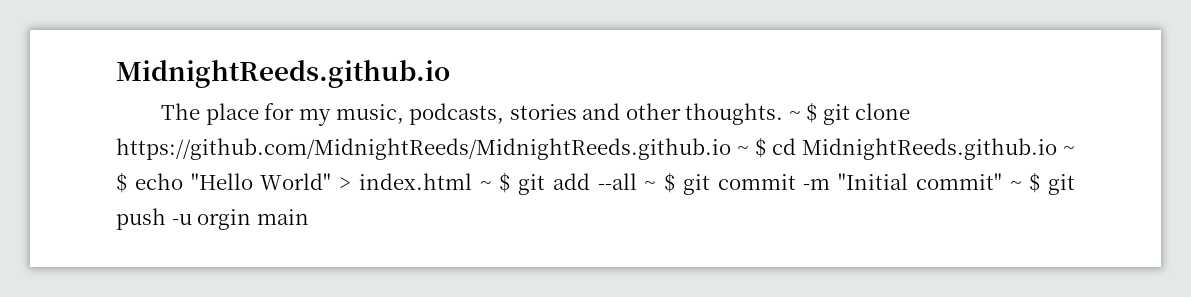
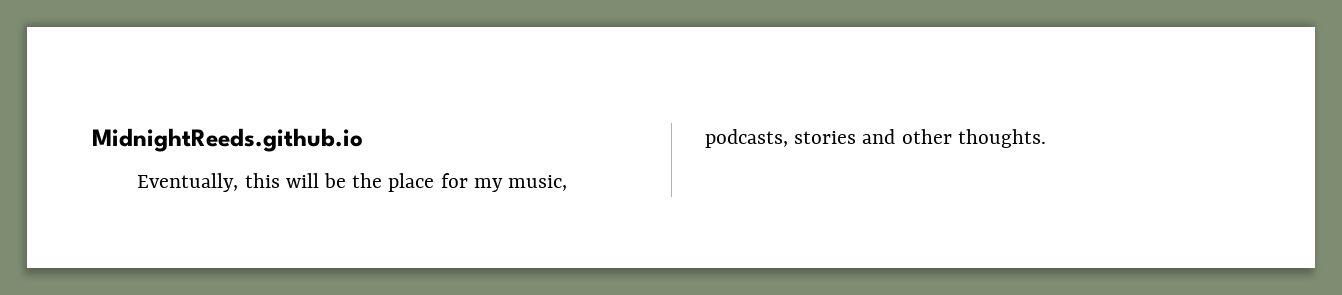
- The place for my music, podcasts, stories and other thoughts. ~ $ git clone https://github.com/MidnightReeds/MidnightReeds.github.io ~ $ cd MidnightReeds.github.io ~ $ echo "Hello World" > index.html ~ $ git add --all ~ $ git commit -m "Initial commit" ~ $ git push -u orgin main
+ Eventually, this will be the place for my music, podcasts, stories and other thoughts.

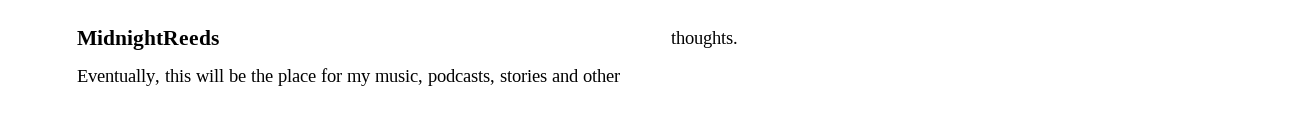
- MidnightReeds.github.io
+ MidnightReeds

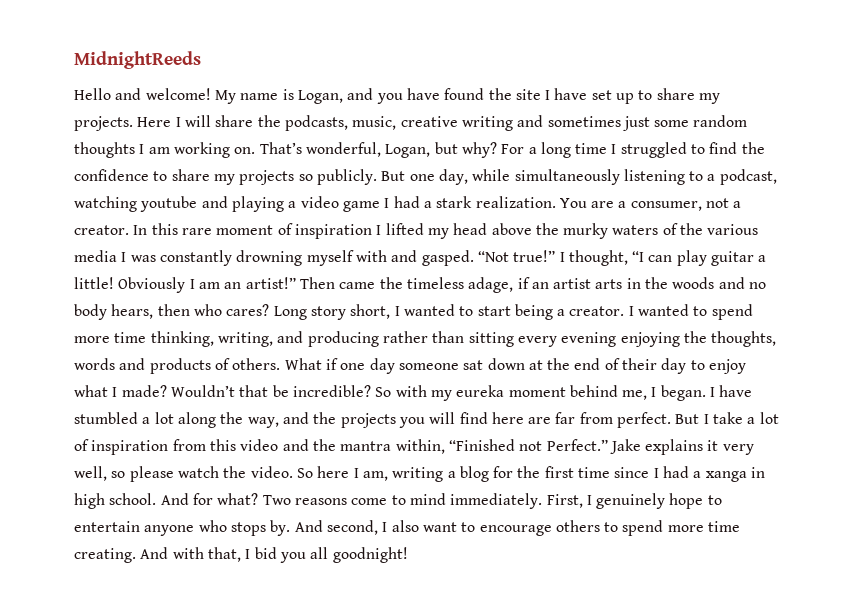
- Eventually, this will be the place for my music, podcasts, stories and other thoughts.
+ Hello and welcome! My name is Logan, and you have found the site I have set up to share my projects. Here I will share the podcasts, music, creative writing and sometimes just some random thoughts I am working on. That’s wonderful, Logan, but why? For a long time I struggled to find the confidence to share my projects so publicly. But one day, while simultaneously listening to a podcast, watching youtube and playing a video game I had a stark realization. You are a consumer, not a creator. In this rare moment of inspiration I lifted my head above the murky waters of the various media I was constantly drowning myself with and gasped. “Not true!” I thought, “I can play guitar a little! Obviously I am an artist!” Then came the timeless adage, if an artist arts in the woods and no body hears, then who cares? Long story short, I wanted to start being a creator. I wanted to spend more time thinking, writing, and producing rather than sitting every evening enjoying the thoughts, words and products of others. What if one day someone sat down at the end of their day to enjoy what I made? Wouldn’t that be incredible? So with my eureka moment behind me, I began. I have stumbled a lot along the way, and the projects you will find here are far from perfect. But I take a lot of inspiration from this video and the mantra within, “Finished not Perfect.” Jake explains it very well, so please watch the video. So here I am, writing a blog for the first time since I had a xanga in high school. And for what? Two reasons come to mind immediately. First, I genuinely hope to entertain anyone who stops by. And second, I also want to encourage others to spend more time creating. And with that, I bid you all goodnight!

